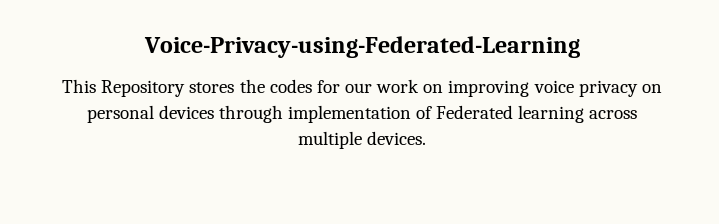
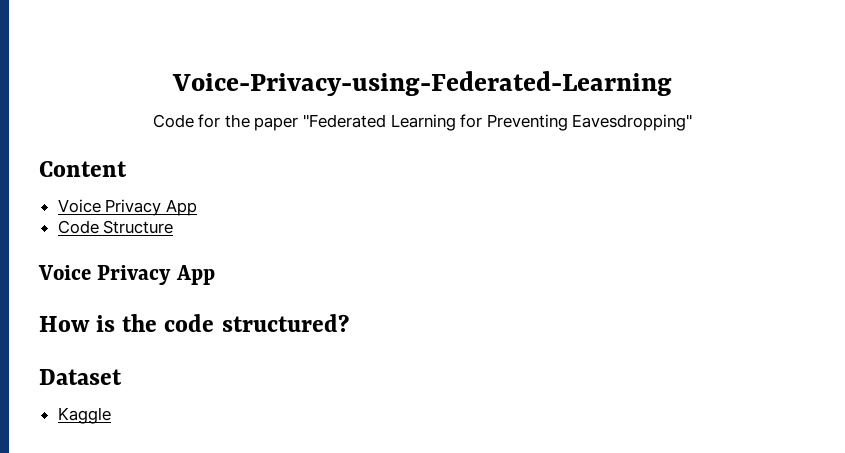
- This Repository stores the codes for our work on improving voice privacy on personal devices through implementation of Federated learning across multiple devices.
+ Code for the paper "Federated Learning for Preventing Eavesdropping"
+ Content
+ Voice Privacy App
+ Code Structure
+ Voice Privacy App
+ How is the code structured?
+ Dataset
+ Kaggle

